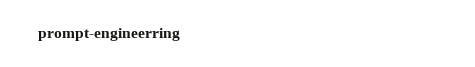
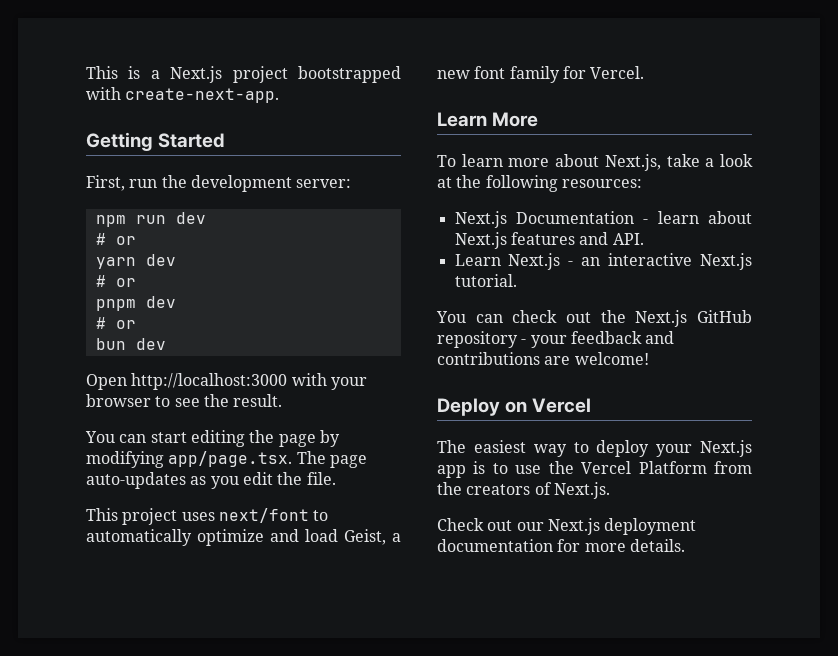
- prompt-engineerring
+ This is a Next.js project bootstrapped with create-next-app.
+ Getting Started
+ First, run the development server:
+ npm run dev
+ # or
+ yarn dev
+ # or
+ pnpm dev
+ # or
+ bun dev
+ Open http://localhost:3000 with your browser to see the result.
+ You can start editing the page by modifying app/page.tsx. The page auto-updates as you edit the file.
+ This project uses next/font to automatically optimize and load Geist, a new font family for Vercel.
+ Learn More
+ To learn more about Next.js, take a look at the following resources:
+ Next.js Documentation - learn about Next.js features and API.
+ Learn Next.js - an interactive Next.js tutorial.
+ You can check out the Next.js GitHub repository - your feedback and contributions are welcome!
+ Deploy on Vercel
+ The easiest way to deploy your Next.js app is to use the Vercel Platform from the creators of Next.js.
+ Check out our Next.js deployment documentation for more details.

